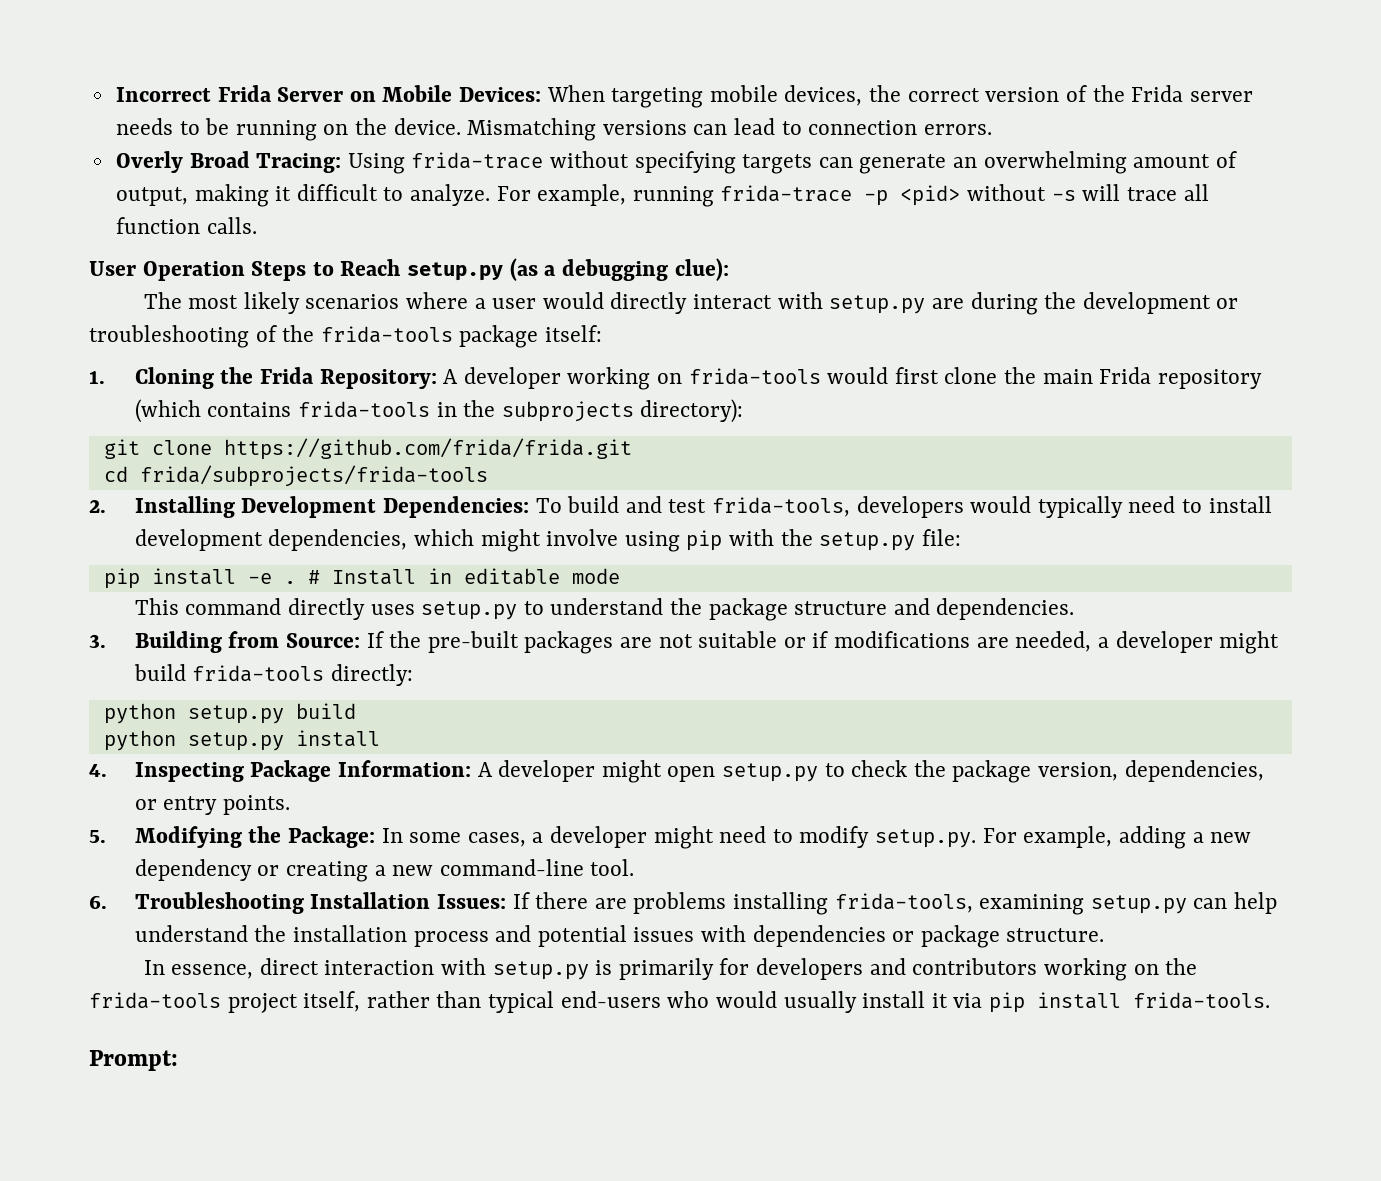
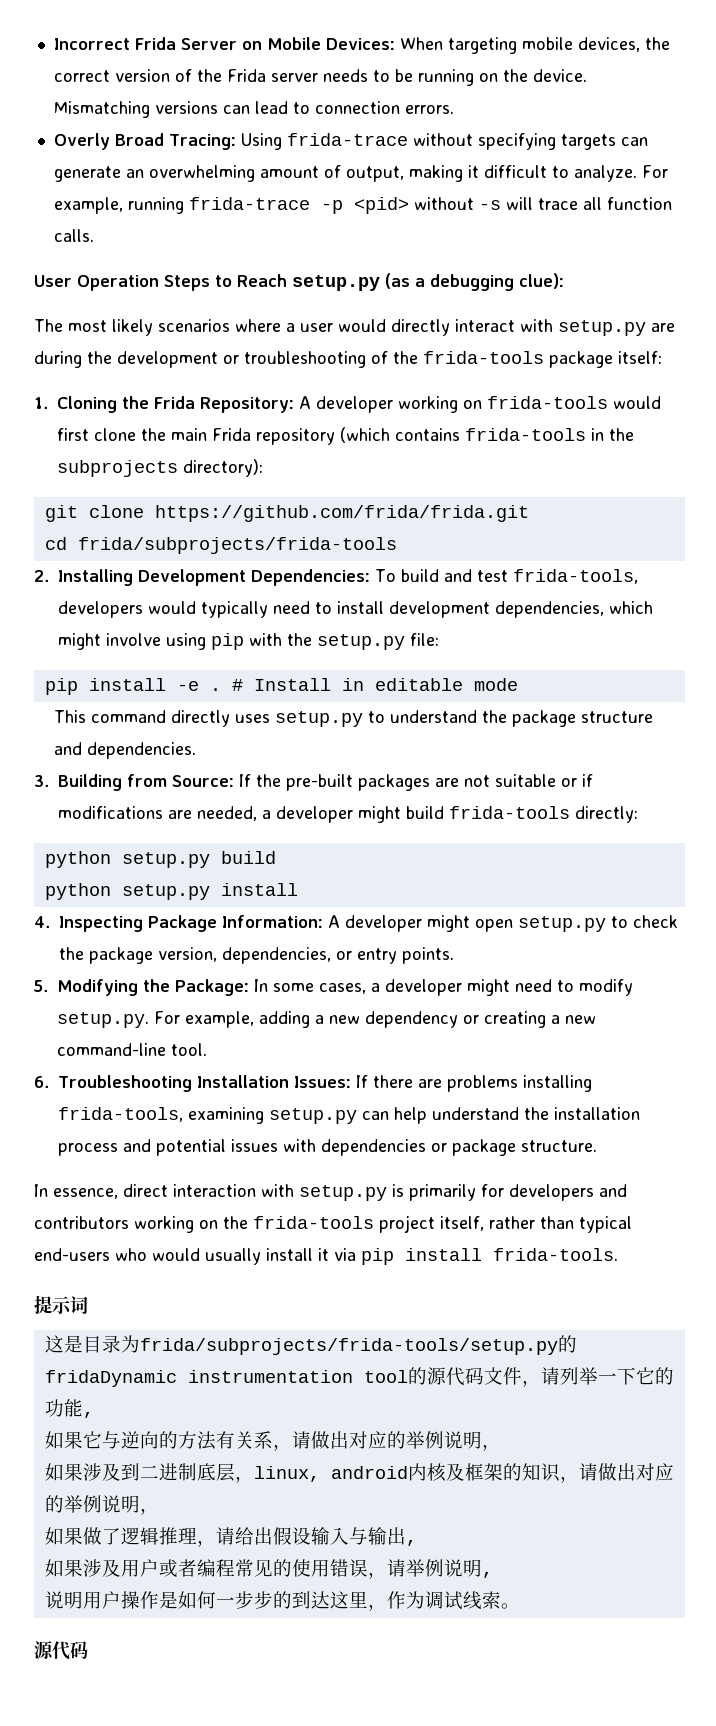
- Prompt:
+ 提示词
+ 这是目录为frida/subprojects/frida-tools/setup.py的fridaDynamic instrumentation tool的源代码文件，请列举一下它的功能,
+ 如果它与逆向的方法有关系，请做出对应的举例说明，
+ 如果涉及到二进制底层，linux, android内核及框架的知识，请做出对应的举例说明，
+ 如果做了逻辑推理，请给出假设输入与输出,
+ 如果涉及用户或者编程常见的使用错误，请举例说明,
+ 说明用户操作是如何一步步的到达这里，作为调试线索。
+ 源代码

